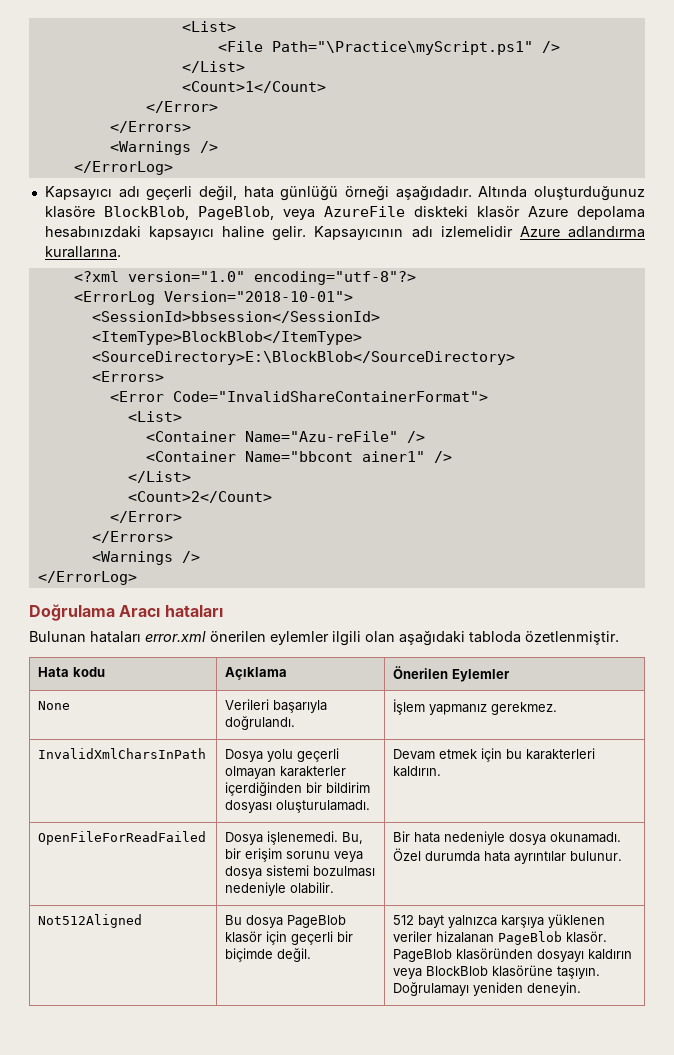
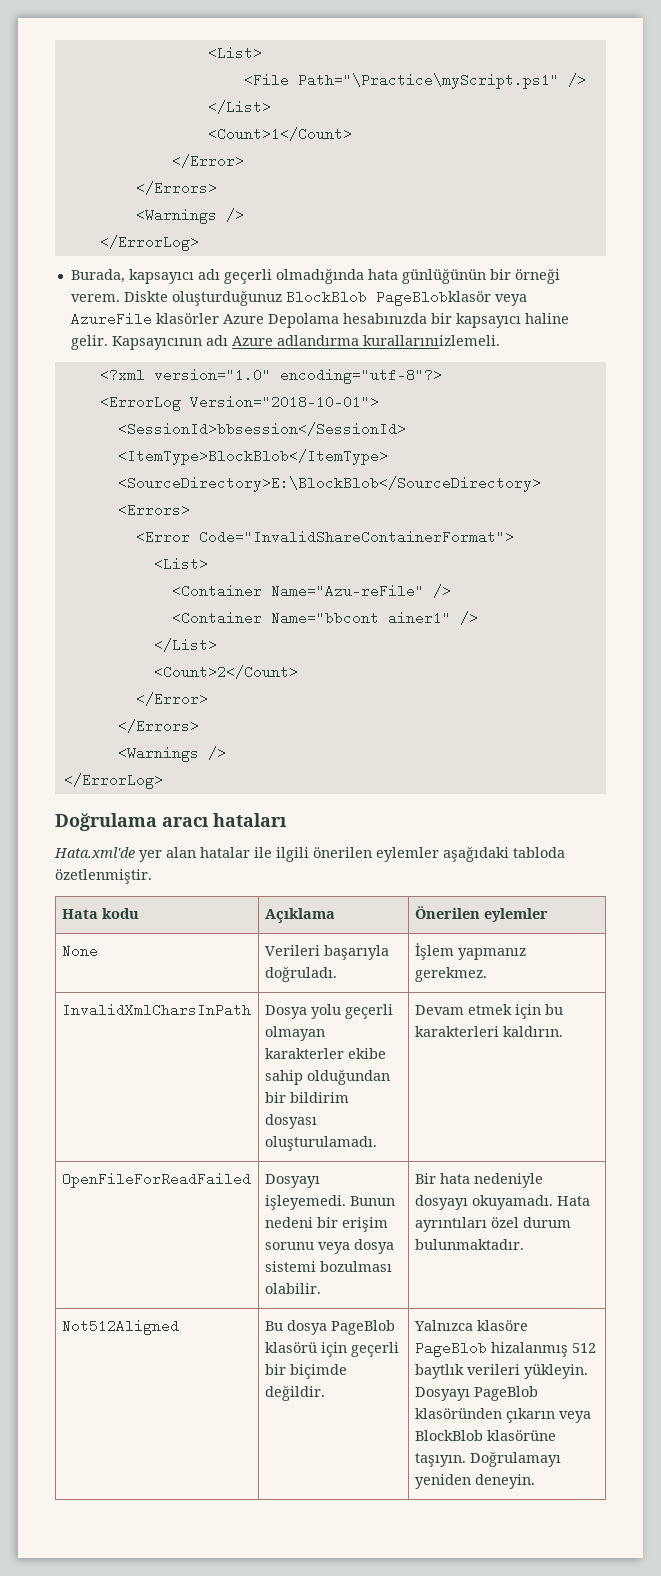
- Kapsayıcı adı geçerli değil, hata günlüğü örneği aşağıdadır. Altında oluşturduğunuz klasöre BlockBlob, PageBlob, veya AzureFile diskteki klasör Azure depolama hesabınızdaki kapsayıcı haline gelir.
+ Burada, kapsayıcı adı geçerli olmadığında hata günlüğünün bir örneği verem. Diskte oluşturduğunuz BlockBlob PageBlobklasör veya AzureFile klasörler Azure Depolama hesabınızda bir kapsayıcı haline gelir.
- Kapsayıcının adı izlemelidir Azure adlandırma kurallarına.
+ Kapsayıcının adı Azure adlandırma kurallarınıizlemeli.
- Doğrulama Aracı hataları
+ Doğrulama aracı hataları
- Bulunan hataları error.xml önerilen eylemler ilgili olan aşağıdaki tabloda özetlenmiştir.
+ Hata.xml'de yer alan hatalar ile ilgili önerilen eylemler aşağıdaki tabloda özetlenmiştir.
- Hata kodu | Açıklama | Önerilen Eylemler
+ Hata kodu | Açıklama | Önerilen eylemler
- None | Verileri başarıyla doğrulandı. | İşlem yapmanız gerekmez.
+ None | Verileri başarıyla doğruladı. | İşlem yapmanız gerekmez.
- InvalidXmlCharsInPath | Dosya yolu geçerli olmayan karakterler içerdiğinden bir bildirim dosyası oluşturulamadı. | Devam etmek için bu karakterleri kaldırın.
+ InvalidXmlCharsInPath | Dosya yolu geçerli olmayan karakterler ekibe sahip olduğundan bir bildirim dosyası oluşturulamadı. | Devam etmek için bu karakterleri kaldırın.
- OpenFileForReadFailed | Dosya işlenemedi. Bu, bir erişim sorunu veya dosya sistemi bozulması nedeniyle olabilir. | Bir hata nedeniyle dosya okunamadı. Özel durumda hata ayrıntılar bulunur.
+ OpenFileForReadFailed | Dosyayı işleyemedi. Bunun nedeni bir erişim sorunu veya dosya sistemi bozulması olabilir. | Bir hata nedeniyle dosyayı okuyamadı. Hata ayrıntıları özel durum bulunmaktadır.
- Not512Aligned | Bu dosya PageBlob klasör için geçerli bir biçimde değil. | 512 bayt yalnızca karşıya yüklenen veriler hizalanan PageBlob klasör. PageBlob klasöründen dosyayı kaldırın veya BlockBlob klasörüne taşıyın. Doğrulamayı yeniden deneyin.
+ Not512Aligned | Bu dosya PageBlob klasörü için geçerli bir biçimde değildir. | Yalnızca klasöre PageBlob hizalanmış 512 baytlık verileri yükleyin. Dosyayı PageBlob klasöründen çıkarın veya BlockBlob klasörüne taşıyın. Doğrulamayı yeniden deneyin.

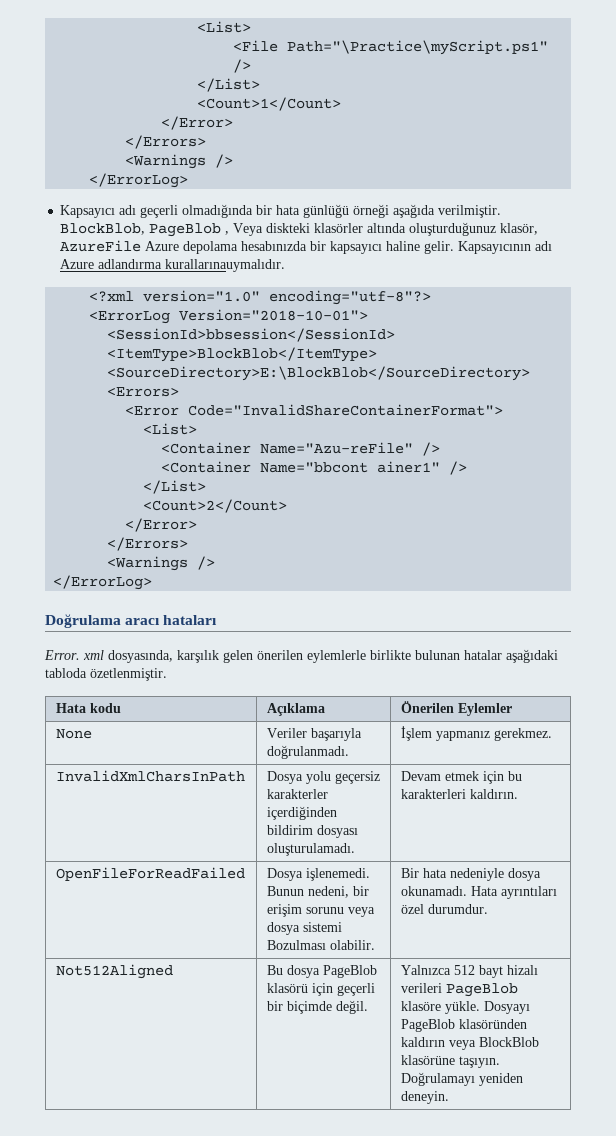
- Burada, kapsayıcı adı geçerli olmadığında hata günlüğünün bir örneği verem. Diskte oluşturduğunuz BlockBlob PageBlobklasör veya AzureFile klasörler Azure Depolama hesabınızda bir kapsayıcı haline gelir.
+ Kapsayıcı adı geçerli olmadığında bir hata günlüğü örneği aşağıda verilmiştir. BlockBlob, PageBlob , Veya diskteki klasörler altında oluşturduğunuz klasör, AzureFile Azure depolama hesabınızda bir kapsayıcı haline gelir.
- Kapsayıcının adı Azure adlandırma kurallarınıizlemeli.
+ Kapsayıcının adı Azure adlandırma kurallarınauymalıdır.
- Hata.xml'de yer alan hatalar ile ilgili önerilen eylemler aşağıdaki tabloda özetlenmiştir.
+ Error. xml dosyasında, karşılık gelen önerilen eylemlerle birlikte bulunan hatalar aşağıdaki tabloda özetlenmiştir.
- Hata kodu | Açıklama | Önerilen eylemler
+ Hata kodu | Açıklama | Önerilen Eylemler
- None | Verileri başarıyla doğruladı. | İşlem yapmanız gerekmez.
+ None | Veriler başarıyla doğrulanmadı. | İşlem yapmanız gerekmez.
- InvalidXmlCharsInPath | Dosya yolu geçerli olmayan karakterler ekibe sahip olduğundan bir bildirim dosyası oluşturulamadı. | Devam etmek için bu karakterleri kaldırın.
+ InvalidXmlCharsInPath | Dosya yolu geçersiz karakterler içerdiğinden bildirim dosyası oluşturulamadı. | Devam etmek için bu karakterleri kaldırın.
- OpenFileForReadFailed | Dosyayı işleyemedi. Bunun nedeni bir erişim sorunu veya dosya sistemi bozulması olabilir. | Bir hata nedeniyle dosyayı okuyamadı. Hata ayrıntıları özel durum bulunmaktadır.
+ OpenFileForReadFailed | Dosya işlenemedi. Bunun nedeni, bir erişim sorunu veya dosya sistemi Bozulması olabilir. | Bir hata nedeniyle dosya okunamadı. Hata ayrıntıları özel durumdur.
- Not512Aligned | Bu dosya PageBlob klasörü için geçerli bir biçimde değildir. | Yalnızca klasöre PageBlob hizalanmış 512 baytlık verileri yükleyin. Dosyayı PageBlob klasöründen çıkarın veya BlockBlob klasörüne taşıyın. Doğrulamayı yeniden deneyin.
+ Not512Aligned | Bu dosya PageBlob klasörü için geçerli bir biçimde değil. | Yalnızca 512 bayt hizalı verileri PageBlob klasöre yükle. Dosyayı PageBlob klasöründen kaldırın veya BlockBlob klasörüne taşıyın. Doğrulamayı yeniden deneyin.

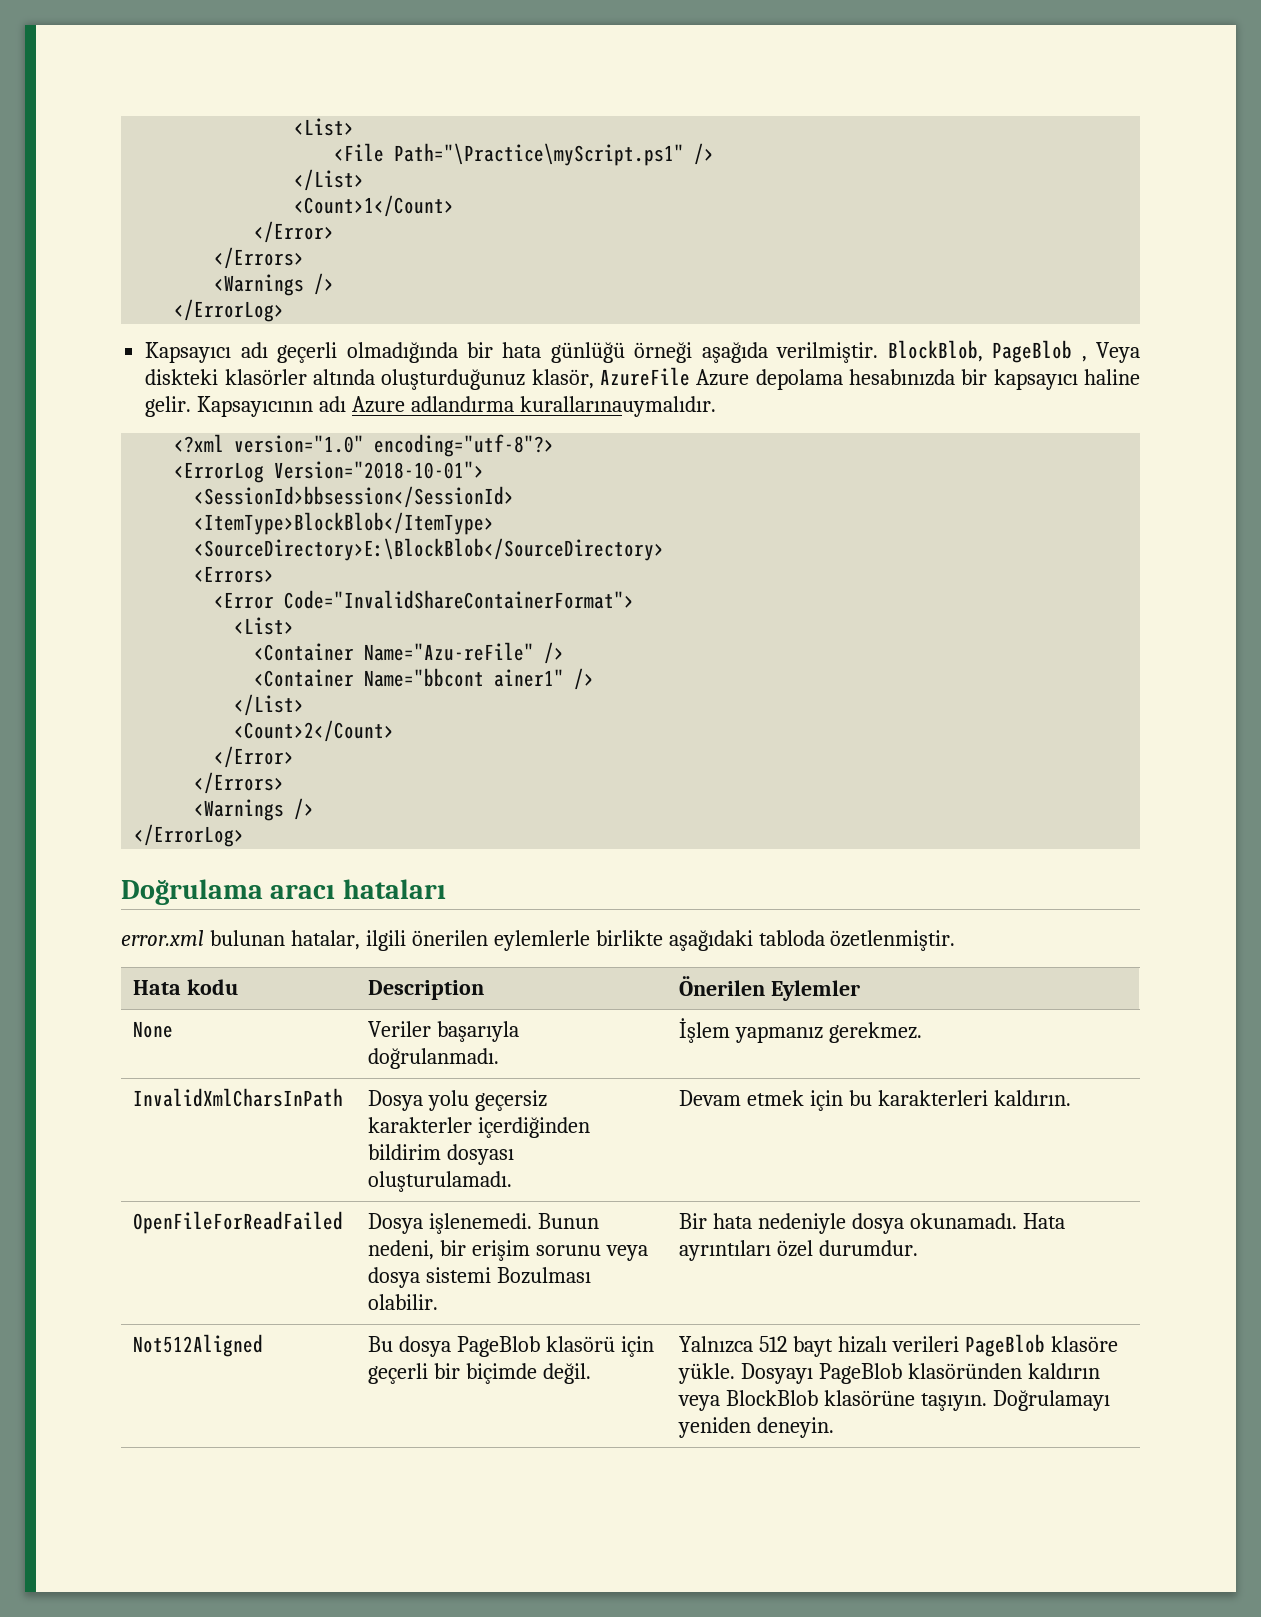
- Error. xml dosyasında, karşılık gelen önerilen eylemlerle birlikte bulunan hatalar aşağıdaki tabloda özetlenmiştir.
+ error.xml bulunan hatalar, ilgili önerilen eylemlerle birlikte aşağıdaki tabloda özetlenmiştir.
- Hata kodu | Açıklama | Önerilen Eylemler
+ Hata kodu | Description | Önerilen Eylemler

